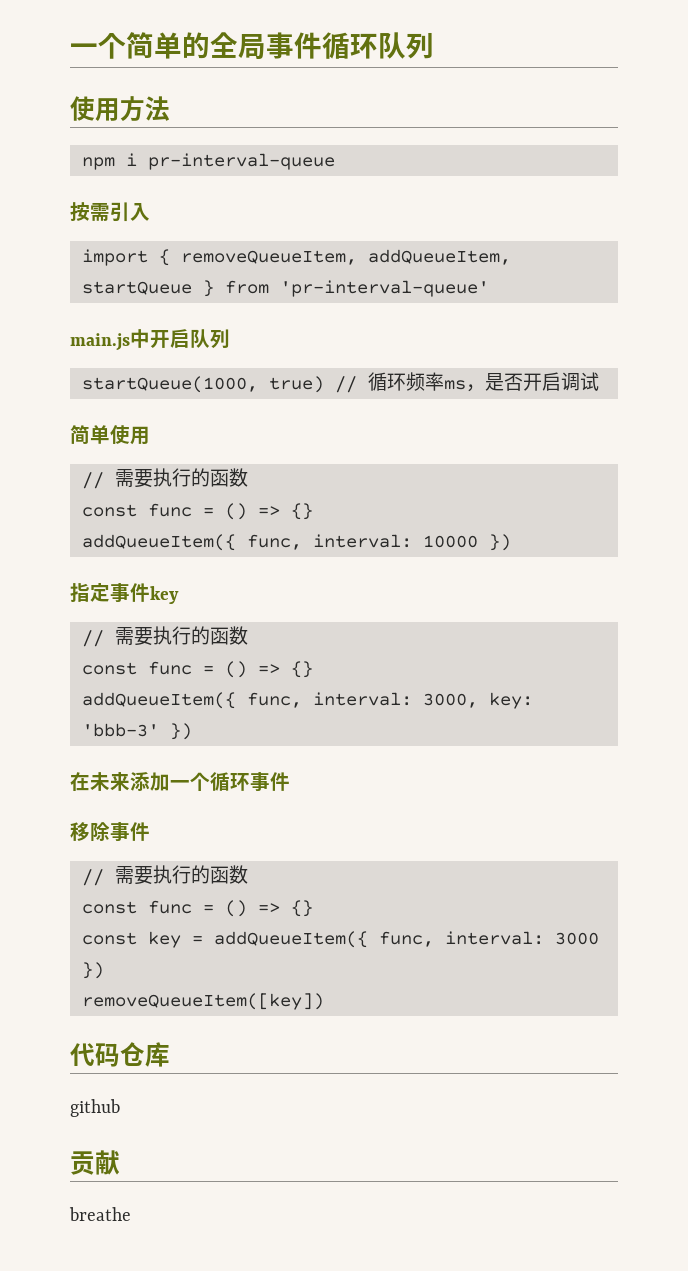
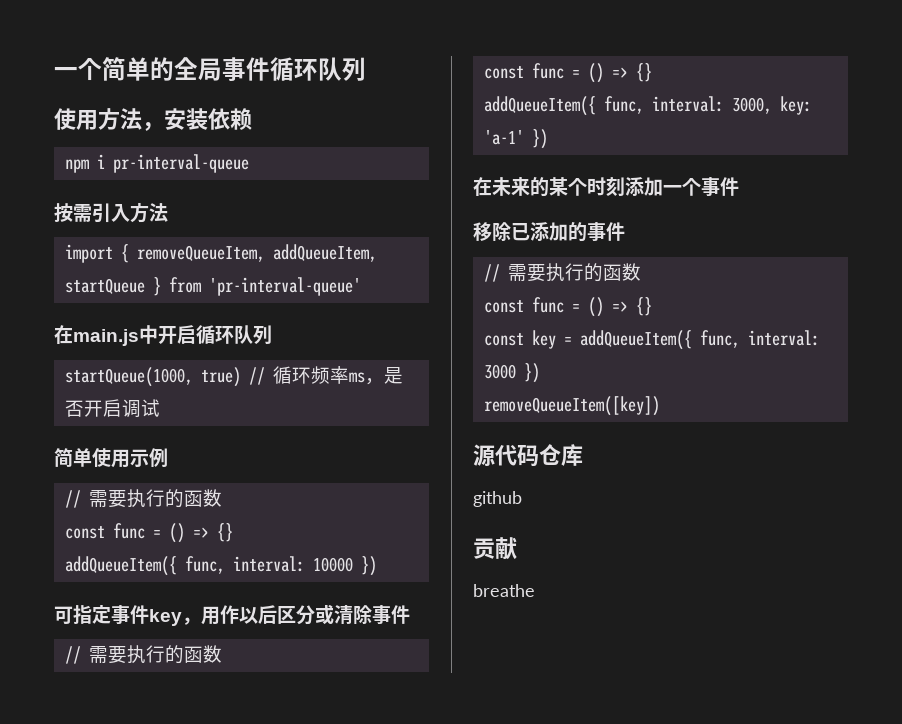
- 使用方法
+ 使用方法，安装依赖
- 按需引入
+ 按需引入方法
- main.js中开启队列
+ 在main.js中开启循环队列
- 简单使用
+ 简单使用示例
- 指定事件key
+ 可指定事件key，用作以后区分或清除事件
- addQueueItem({ func, interval: 3000, key: 'bbb-3' })
+ addQueueItem({ func, interval: 3000, key: 'a-1' })
- 在未来添加一个循环事件
+ 在未来的某个时刻添加一个事件
- 移除事件
+ 移除已添加的事件
- 代码仓库
+ 源代码仓库

